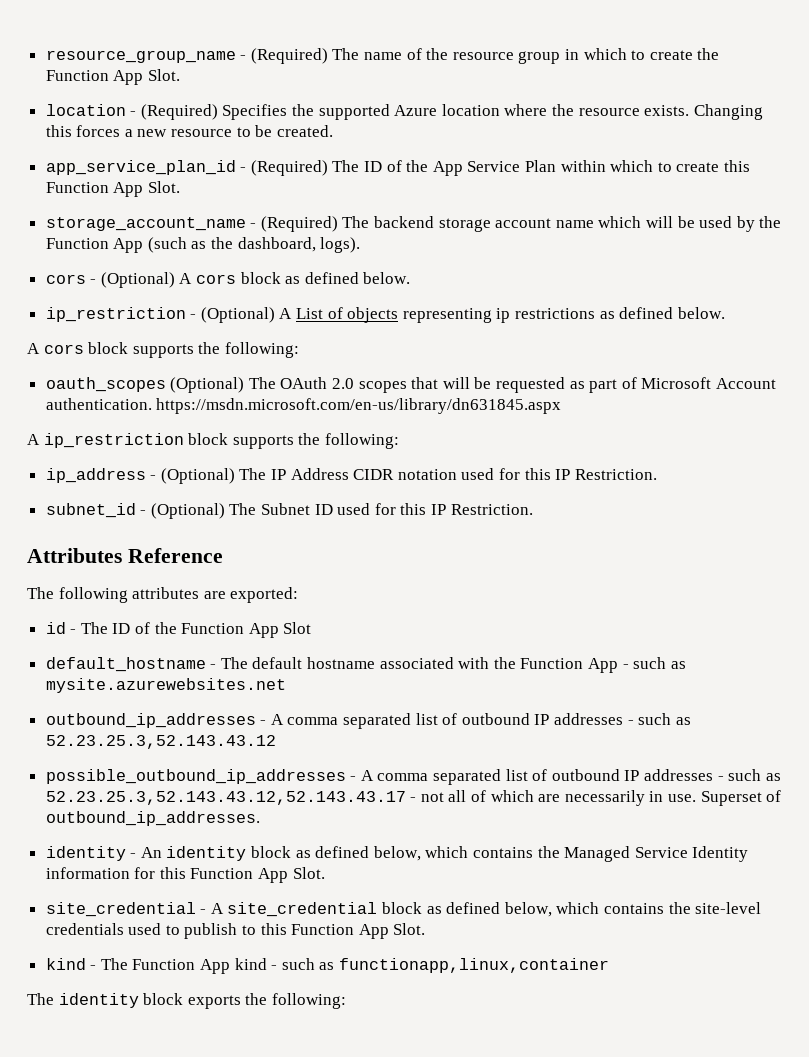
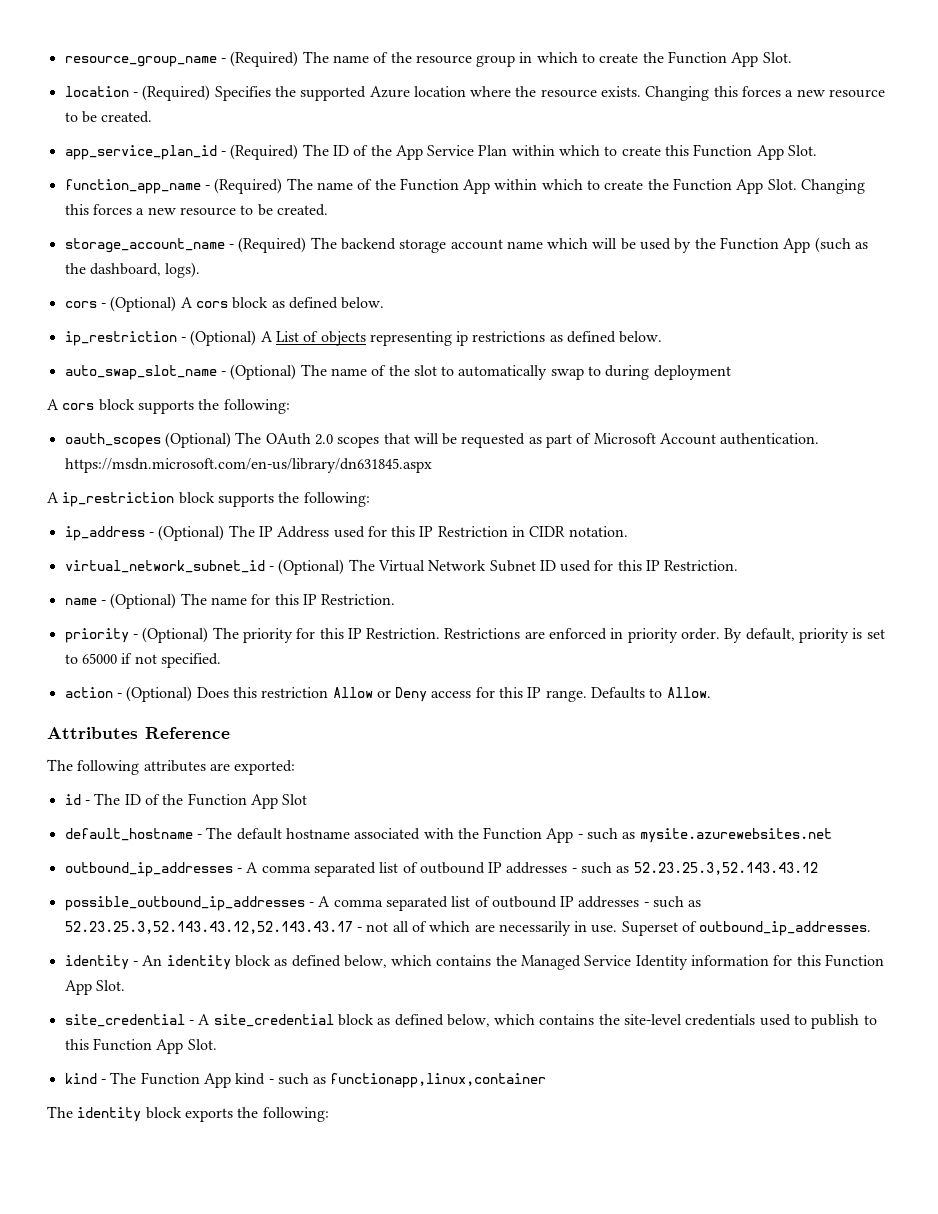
+ function_app_name - (Required) The name of the Function App within which to create the Function App Slot. Changing this forces a new resource to be created.
+ auto_swap_slot_name - (Optional) The name of the slot to automatically swap to during deployment
- ip_address - (Optional) The IP Address CIDR notation used for this IP Restriction.
- subnet_id - (Optional) The Subnet ID used for this IP Restriction.
+ ip_address - (Optional) The IP Address used for this IP Restriction in CIDR notation.
+ virtual_network_subnet_id - (Optional) The Virtual Network Subnet ID used for this IP Restriction.
+ name - (Optional) The name for this IP Restriction.
+ priority - (Optional) The priority for this IP Restriction. Restrictions are enforced in priority order. By default, priority is set to 65000 if not specified.
+ action - (Optional) Does this restriction Allow or Deny access for this IP range. Defaults to Allow.

